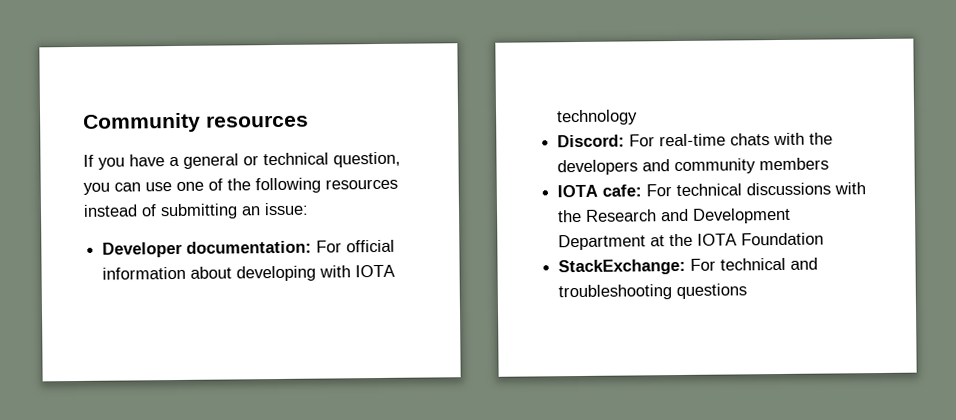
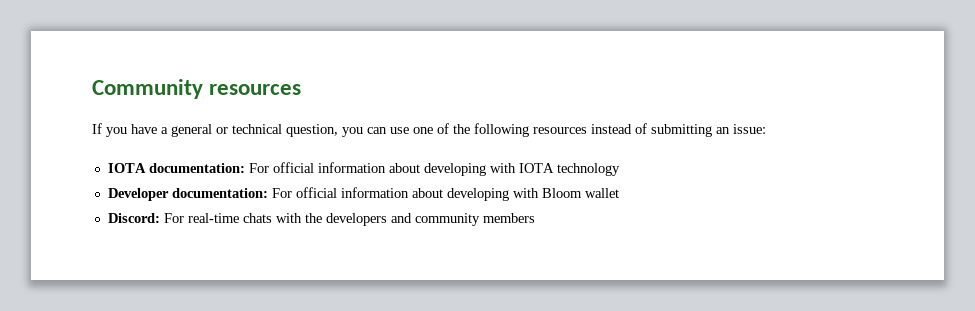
- Developer documentation: For official information about developing with IOTA technology
+ IOTA documentation: For official information about developing with IOTA technology
+ Developer documentation: For official information about developing with Bloom wallet
- IOTA cafe: For technical discussions with the Research and Development Department at the IOTA Foundation
- StackExchange: For technical and troubleshooting questions

